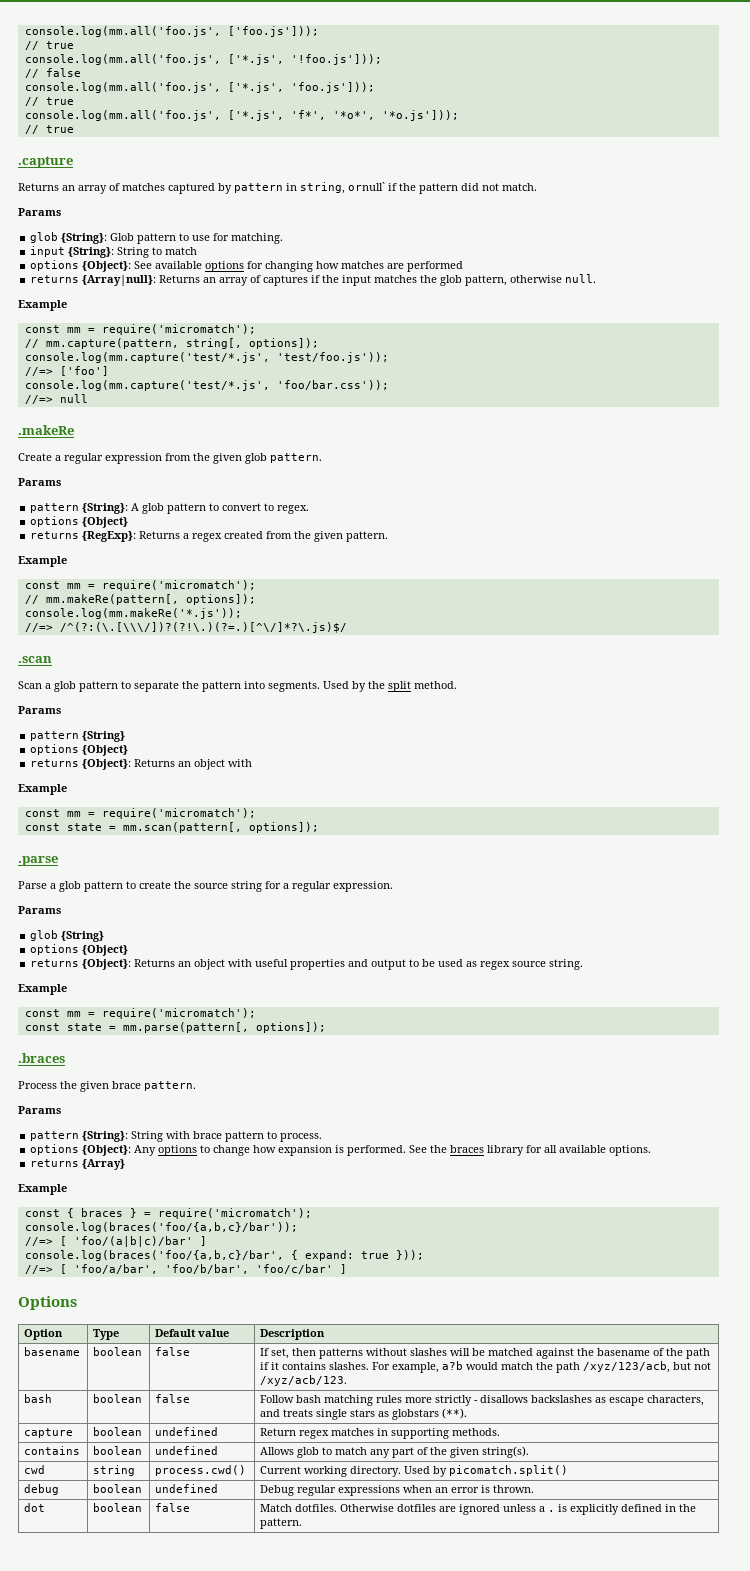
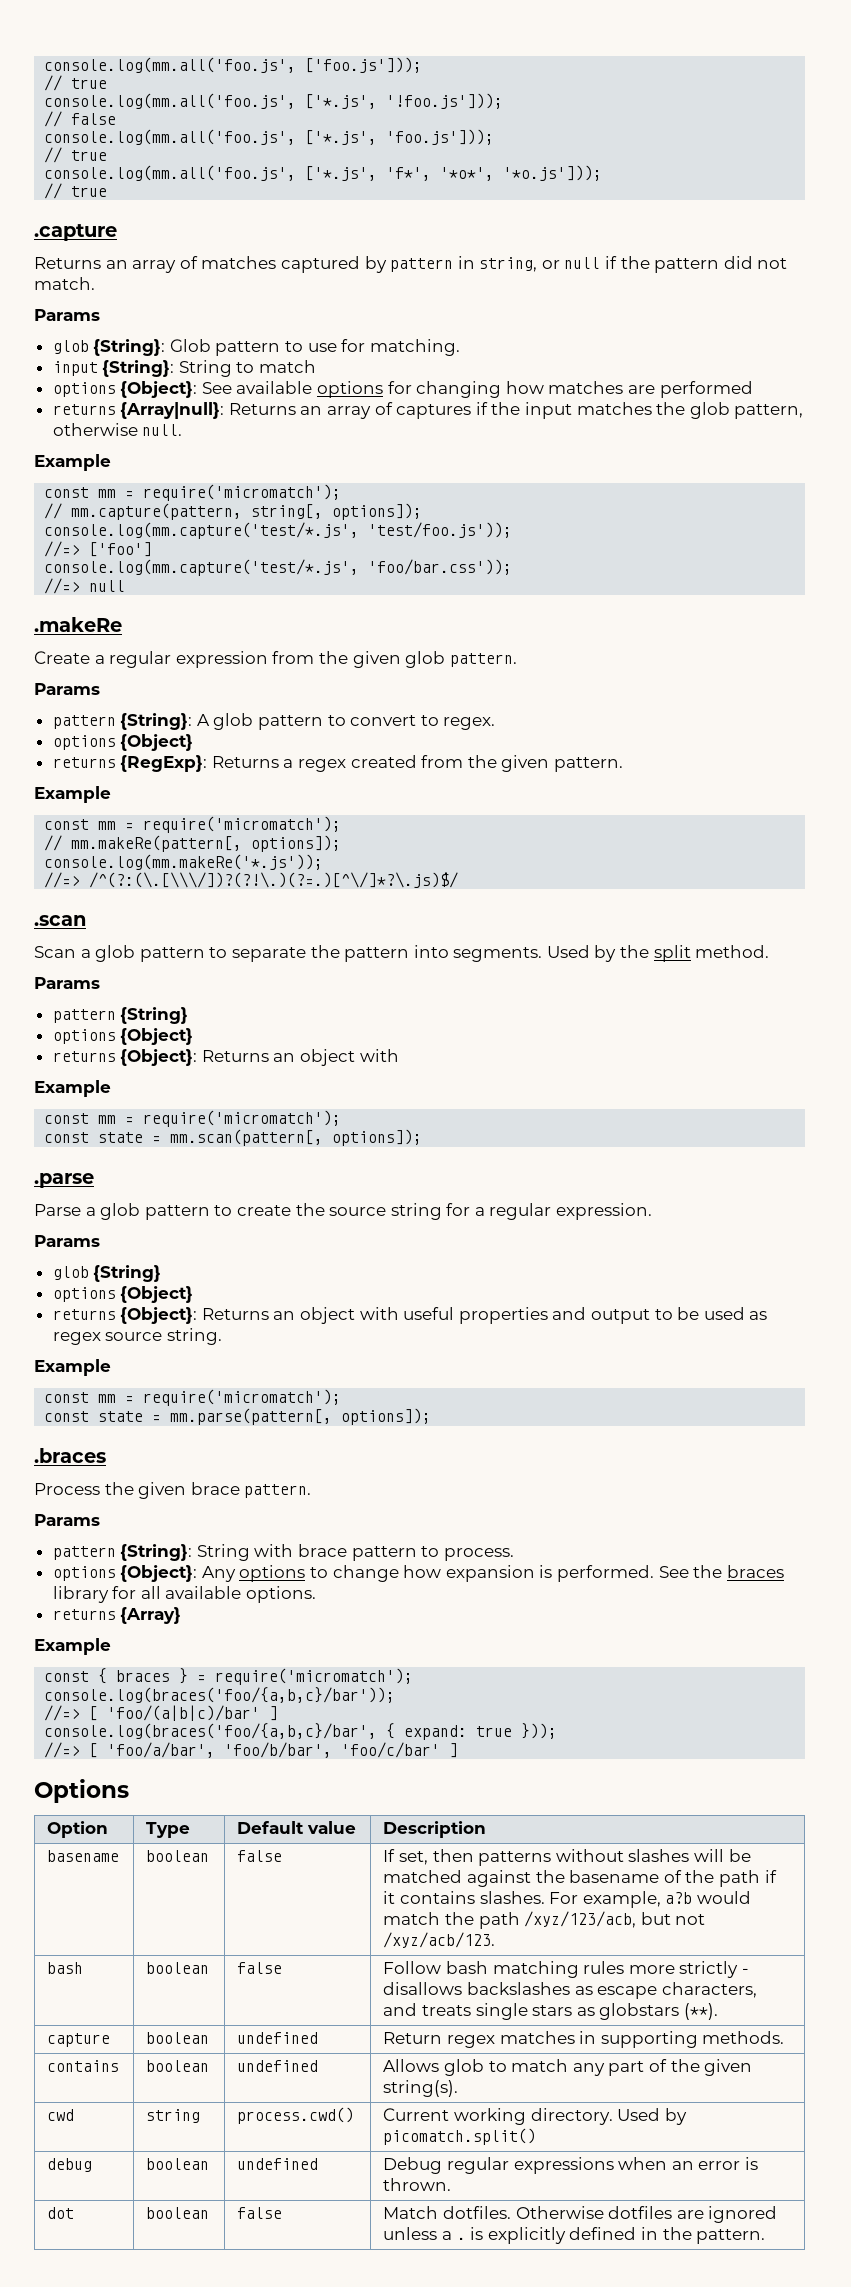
- Returns an array of matches captured by pattern in string, ornull` if the pattern did not match.
+ Returns an array of matches captured by pattern in string, or null if the pattern did not match.

